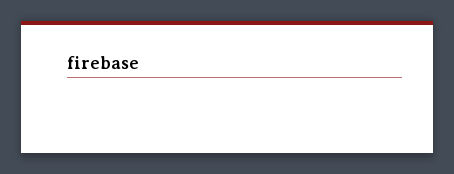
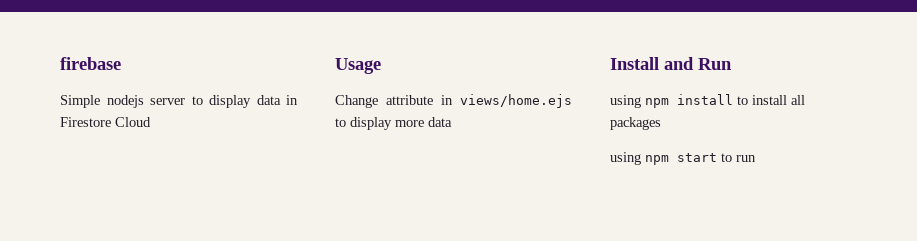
+ Simple nodejs server to display data in Firestore Cloud
+ Usage
+ Change attribute in views/home.ejs to display more data
+ Install and Run
+ using npm install to install all packages
+ using npm start to run

